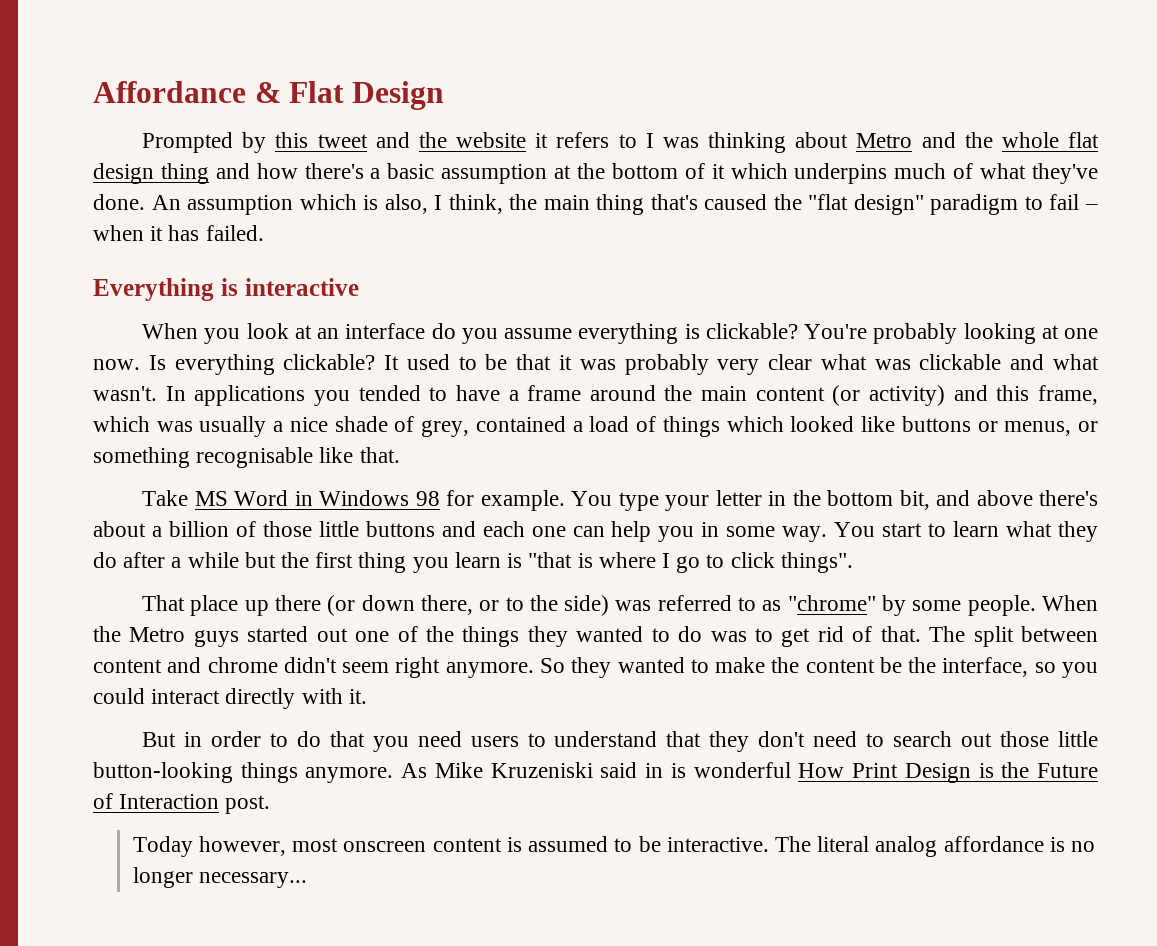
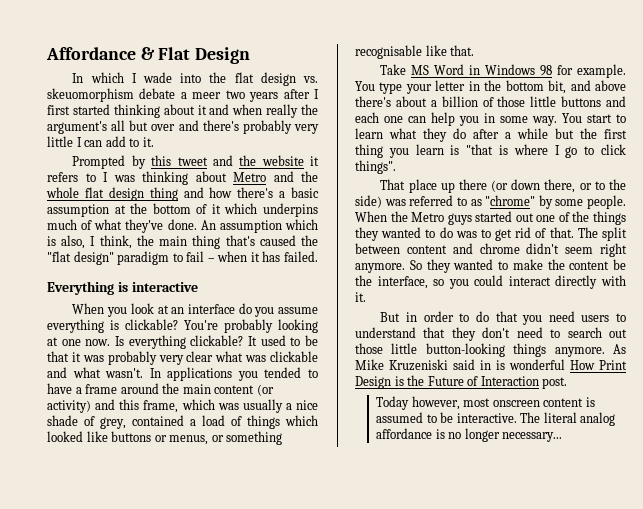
+ In which I wade into the flat design vs. skeuomorphism debate a meer two years after I first started thinking about it and when really the argument's all but over and there's probably very little I can add to it.

